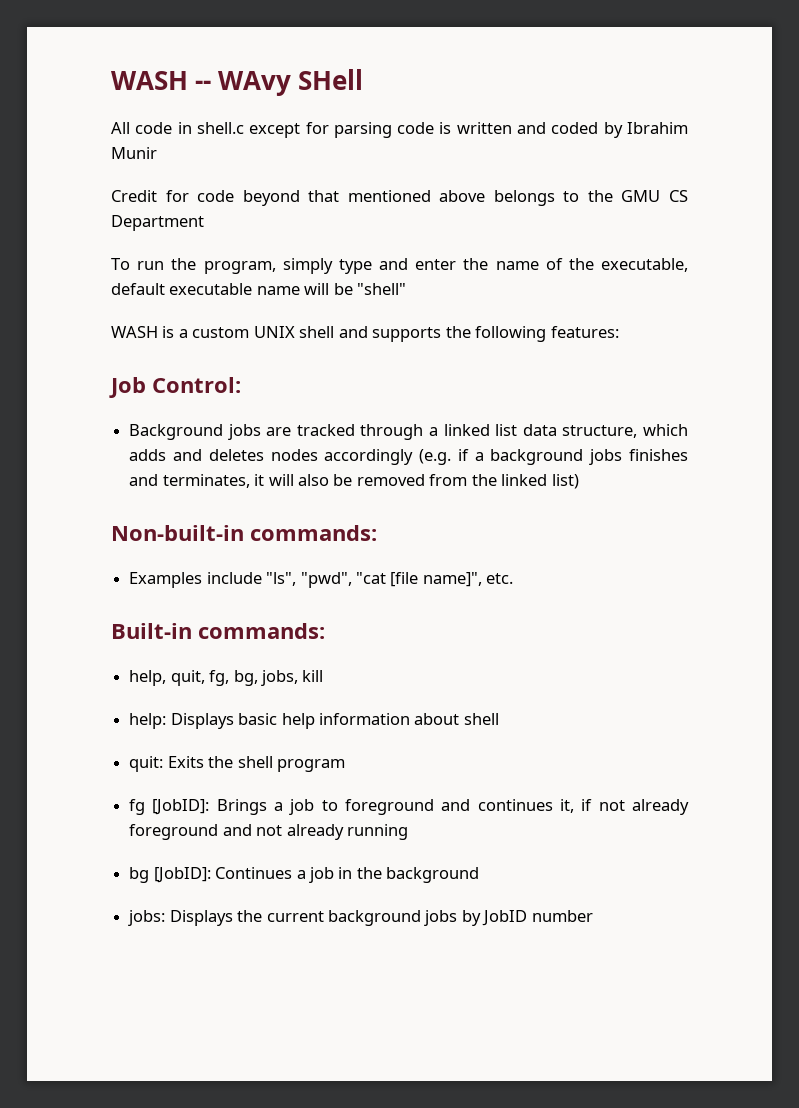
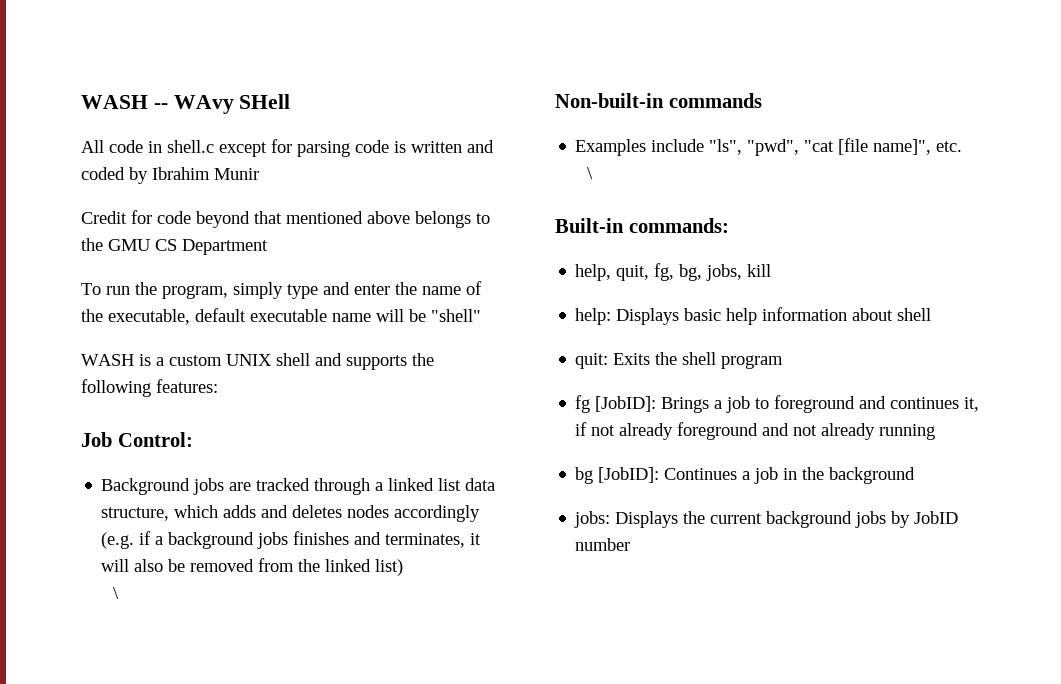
  Background jobs are tracked through a linked list data structure, which adds and deletes nodes accordingly (e.g. if a background jobs finishes and terminates, it will also be removed from the linked list)
+ \
- Non-built-in commands:
+ Non-built-in commands
  Examples include "ls", "pwd", "cat [file name]", etc.
+ \

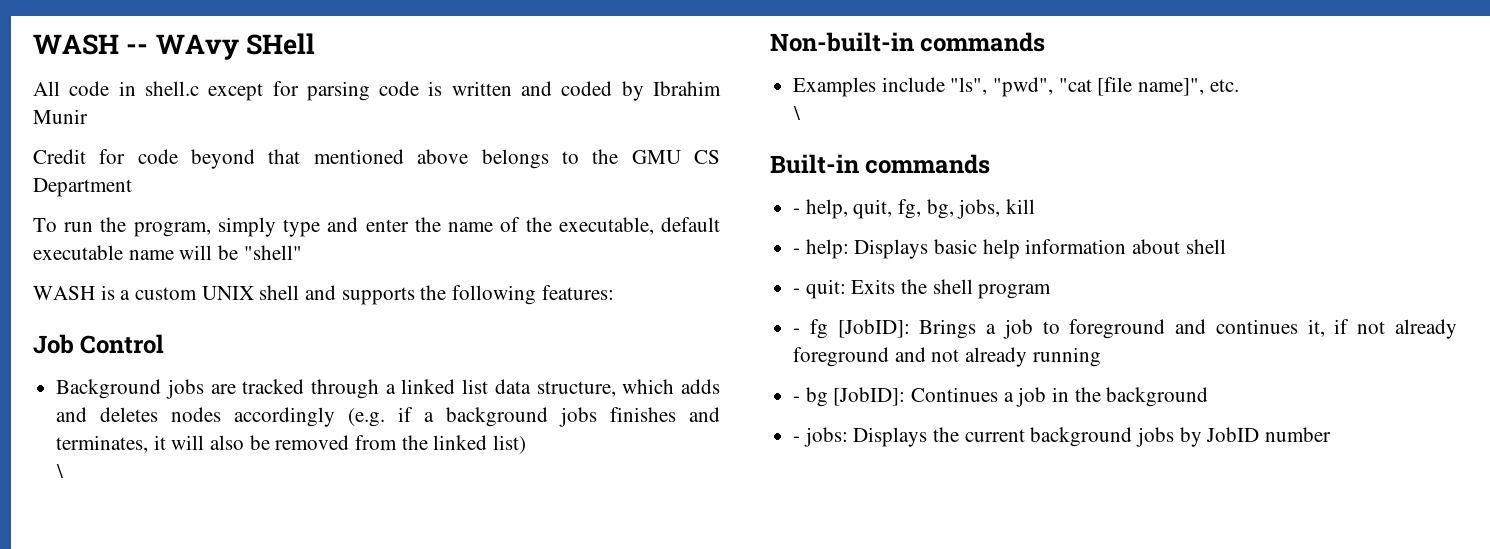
- Job Control:
+ Job Control
- Built-in commands:
- help, quit, fg, bg, jobs, kill
+ Built-in commands
+ - help, quit, fg, bg, jobs, kill
- help: Displays basic help information about shell
+ - help: Displays basic help information about shell
- quit: Exits the shell program
+ - quit: Exits the shell program
- fg [JobID]: Brings a job to foreground and continues it, if not already foreground and not already running
+ - fg [JobID]: Brings a job to foreground and continues it, if not already foreground and not already running
- bg [JobID]: Continues a job in the background
+ - bg [JobID]: Continues a job in the background
- jobs: Displays the current background jobs by JobID number
+ - jobs: Displays the current background jobs by JobID number

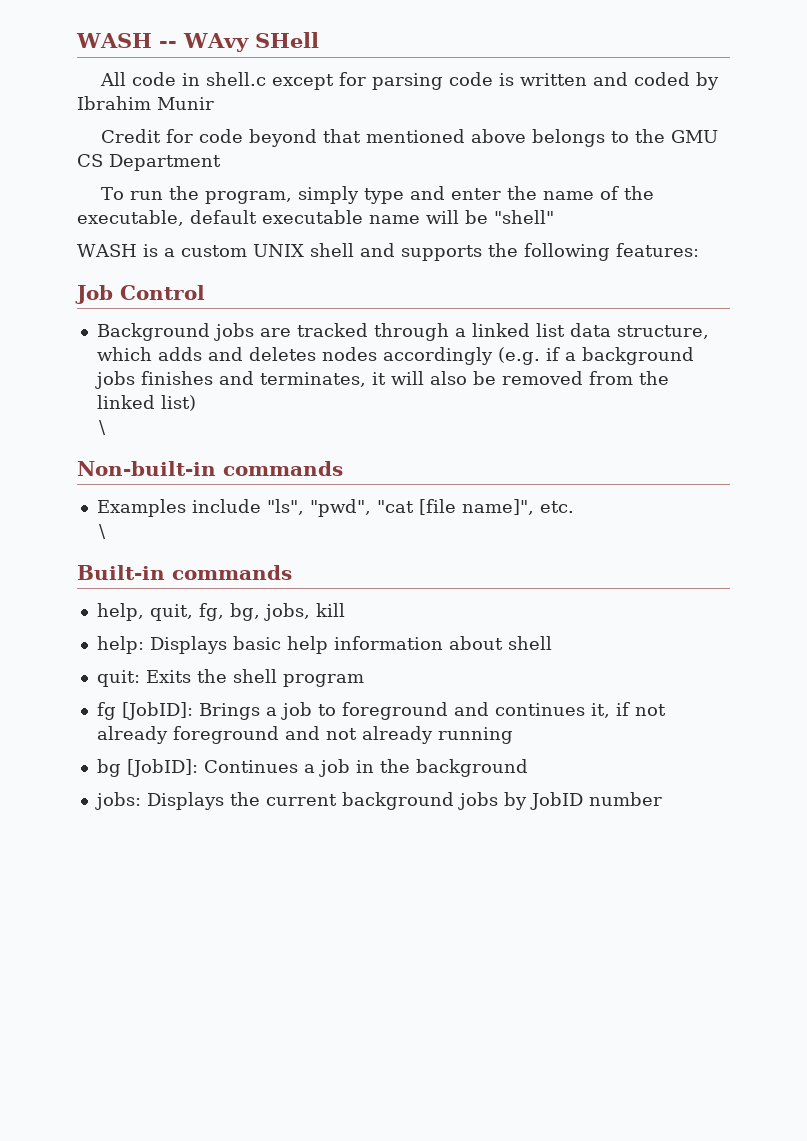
- - help, quit, fg, bg, jobs, kill
+ help, quit, fg, bg, jobs, kill
- - help: Displays basic help information about shell
+ help: Displays basic help information about shell
- - quit: Exits the shell program
+ quit: Exits the shell program
- - fg [JobID]: Brings a job to foreground and continues it, if not already foreground and not already running
+ fg [JobID]: Brings a job to foreground and continues it, if not already foreground and not already running
- - bg [JobID]: Continues a job in the background
+ bg [JobID]: Continues a job in the background
- - jobs: Displays the current background jobs by JobID number
+ jobs: Displays the current background jobs by JobID number

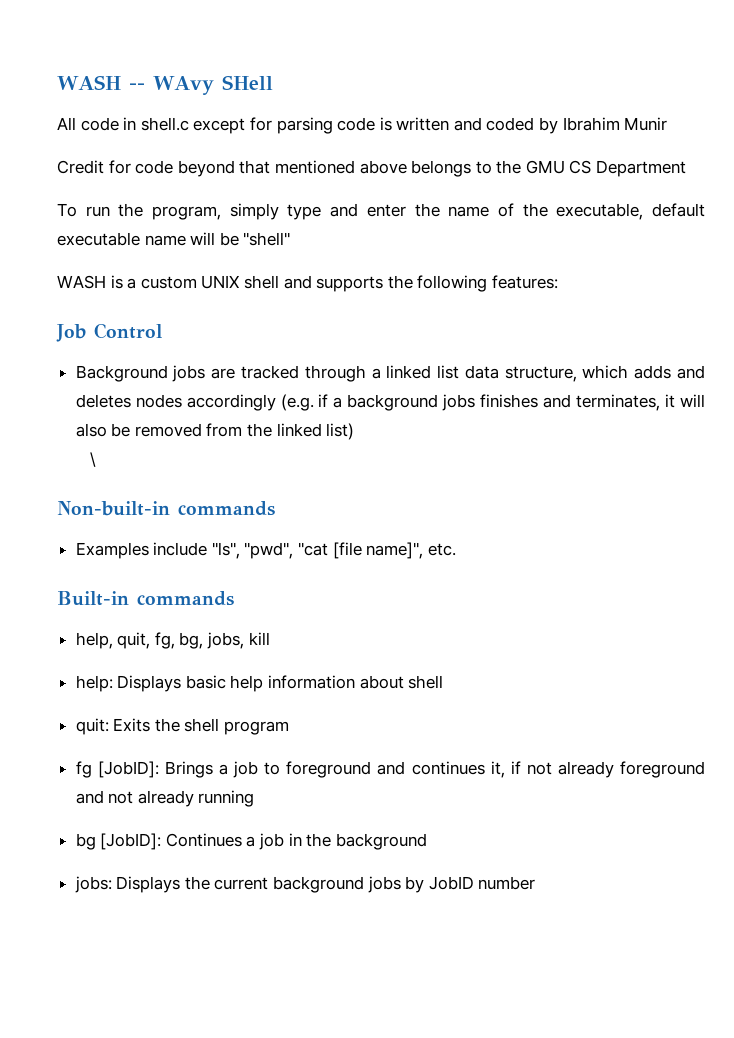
  Examples include "ls", "pwd", "cat [file name]", etc.
- \

